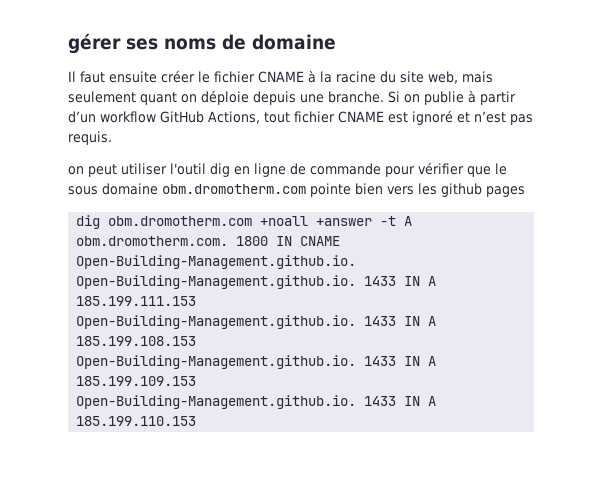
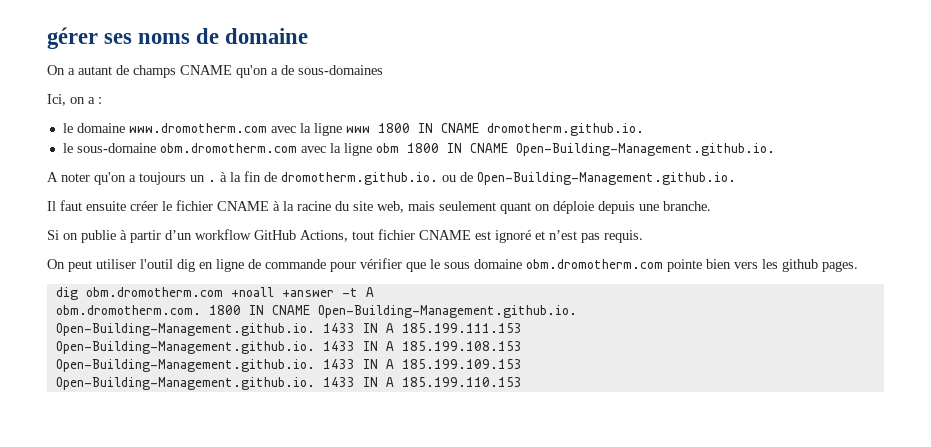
+ On a autant de champs CNAME qu'on a de sous-domaines
+ Ici, on a :
+ le domaine www.dromotherm.com avec la ligne www 1800 IN CNAME dromotherm.github.io.
+ le sous-domaine obm.dromotherm.com avec la ligne obm 1800 IN CNAME Open-Building-Management.github.io.
+ A noter qu'on a toujours un . à la fin de dromotherm.github.io. ou de Open-Building-Management.github.io.
- Il faut ensuite créer le fichier CNAME à la racine du site web, mais seulement quant on déploie depuis une branche. Si on publie à partir d’un workflow GitHub Actions, tout fichier CNAME est ignoré et n’est pas requis.
+ Il faut ensuite créer le fichier CNAME à la racine du site web, mais seulement quant on déploie depuis une branche.
+ Si on publie à partir d’un workflow GitHub Actions, tout fichier CNAME est ignoré et n’est pas requis.
- on peut utiliser l'outil dig en ligne de commande pour vérifier que le sous domaine obm.dromotherm.com pointe bien vers les github pages
+ On peut utiliser l'outil dig en ligne de commande pour vérifier que le sous domaine obm.dromotherm.com pointe bien vers les github pages.

